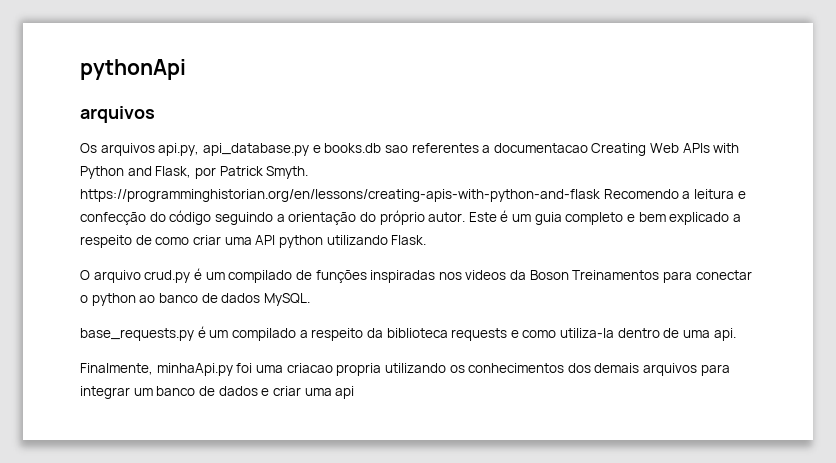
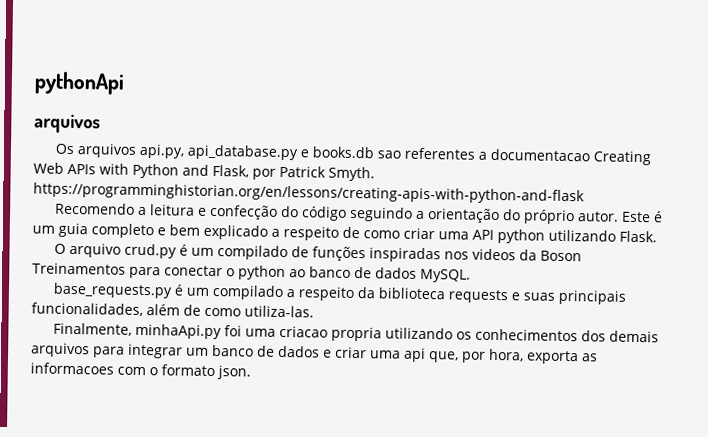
- Os arquivos api.py, api_database.py e books.db sao referentes a documentacao Creating Web APIs with Python and Flask, por Patrick Smyth. https://programminghistorian.org/en/lessons/creating-apis-with-python-and-flask Recomendo a leitura e confecção do código seguindo a orientação do próprio autor.
+ Os arquivos api.py, api_database.py e books.db sao referentes a documentacao Creating Web APIs with Python and Flask, por Patrick Smyth. https://programminghistorian.org/en/lessons/creating-apis-with-python-and-flask
+ Recomendo a leitura e confecção do código seguindo a orientação do próprio autor.
- base_requests.py é um compilado a respeito da biblioteca requests e como utiliza-la dentro de uma api.
+ base_requests.py é um compilado a respeito da biblioteca requests e suas principais funcionalidades, além de como utiliza-las.
- Finalmente, minhaApi.py foi uma criacao propria utilizando os conhecimentos dos demais arquivos para integrar um banco de dados e criar uma api
+ Finalmente, minhaApi.py foi uma criacao propria utilizando os conhecimentos dos demais arquivos para integrar um banco de dados e criar uma api que, por hora, exporta as informacoes com o formato json.

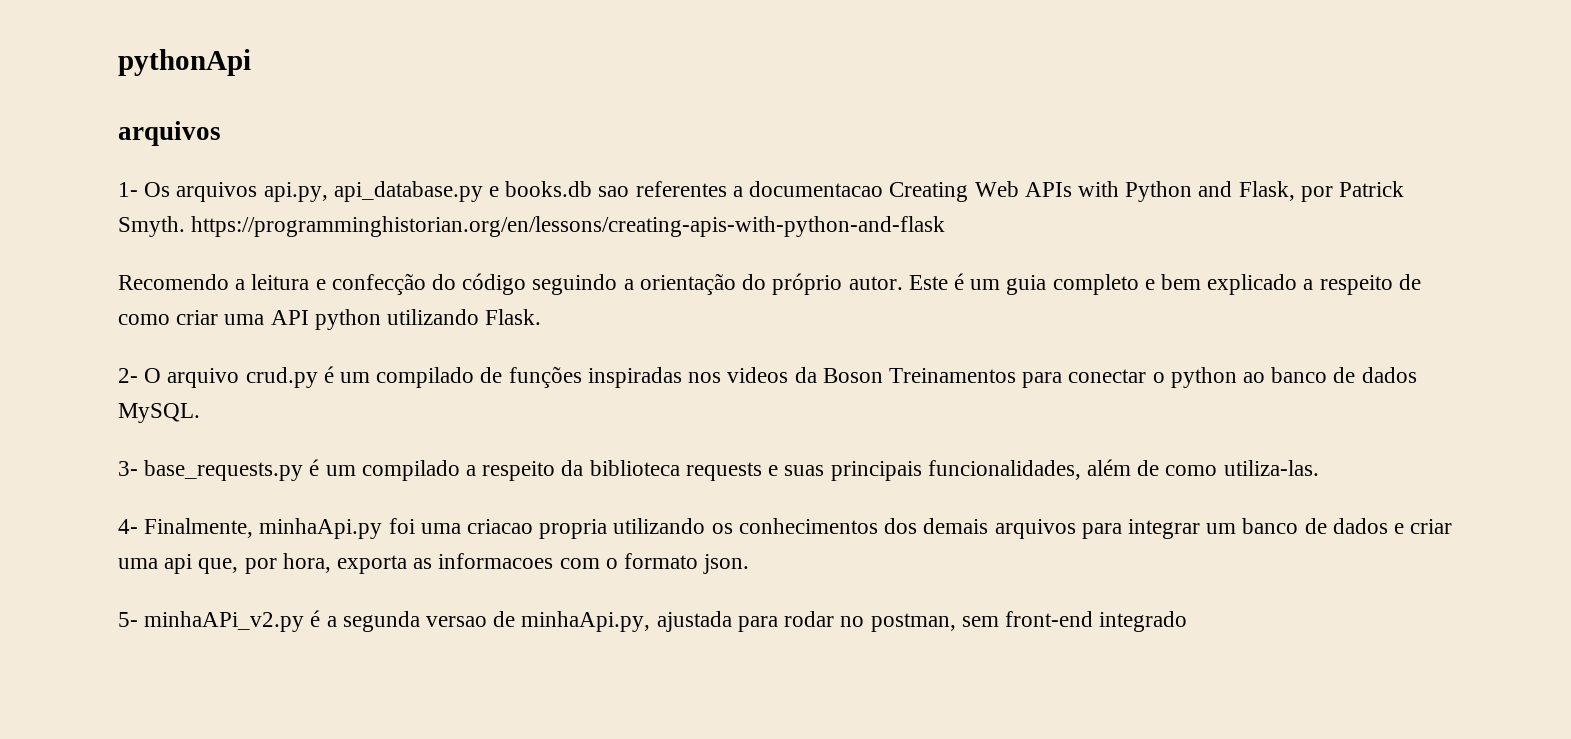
- Os arquivos api.py, api_database.py e books.db sao referentes a documentacao Creating Web APIs with Python and Flask, por Patrick Smyth. https://programminghistorian.org/en/lessons/creating-apis-with-python-and-flask
+ 1- Os arquivos api.py, api_database.py e books.db sao referentes a documentacao Creating Web APIs with Python and Flask, por Patrick Smyth. https://programminghistorian.org/en/lessons/creating-apis-with-python-and-flask
- O arquivo crud.py é um compilado de funções inspiradas nos videos da Boson Treinamentos para conectar o python ao banco de dados MySQL.
+ 2- O arquivo crud.py é um compilado de funções inspiradas nos videos da Boson Treinamentos para conectar o python ao banco de dados MySQL.
- base_requests.py é um compilado a respeito da biblioteca requests e suas principais funcionalidades, além de como utiliza-las.
+ 3- base_requests.py é um compilado a respeito da biblioteca requests e suas principais funcionalidades, além de como utiliza-las.
- Finalmente, minhaApi.py foi uma criacao propria utilizando os conhecimentos dos demais arquivos para integrar um banco de dados e criar uma api que, por hora, exporta as informacoes com o formato json.
+ 4- Finalmente, minhaApi.py foi uma criacao propria utilizando os conhecimentos dos demais arquivos para integrar um banco de dados e criar uma api que, por hora, exporta as informacoes com o formato json.
+ 5- minhaAPi_v2.py é a segunda versao de minhaApi.py, ajustada para rodar no postman, sem front-end integrado

